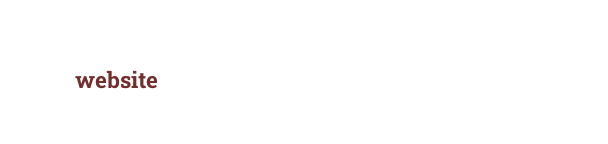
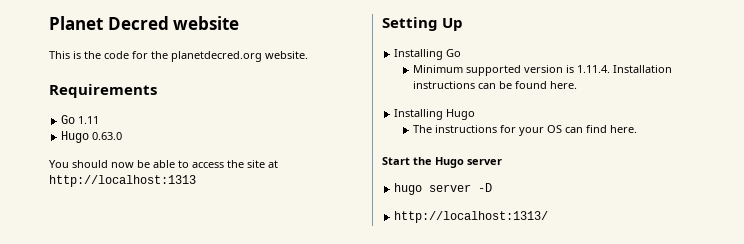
- website
+ Planet Decred website
+ This is the code for the planetdecred.org website.
+ Requirements
+ Go 1.11
+ Hugo 0.63.0
+ You should now be able to access the site at http://localhost:1313
+ Setting Up
+ Installing Go
+ Minimum supported version is 1.11.4. Installation instructions can be found here.
+ Installing Hugo
+ The instructions for your OS can find here.
+ Start the Hugo server
+ hugo server -D
+ http://localhost:1313/

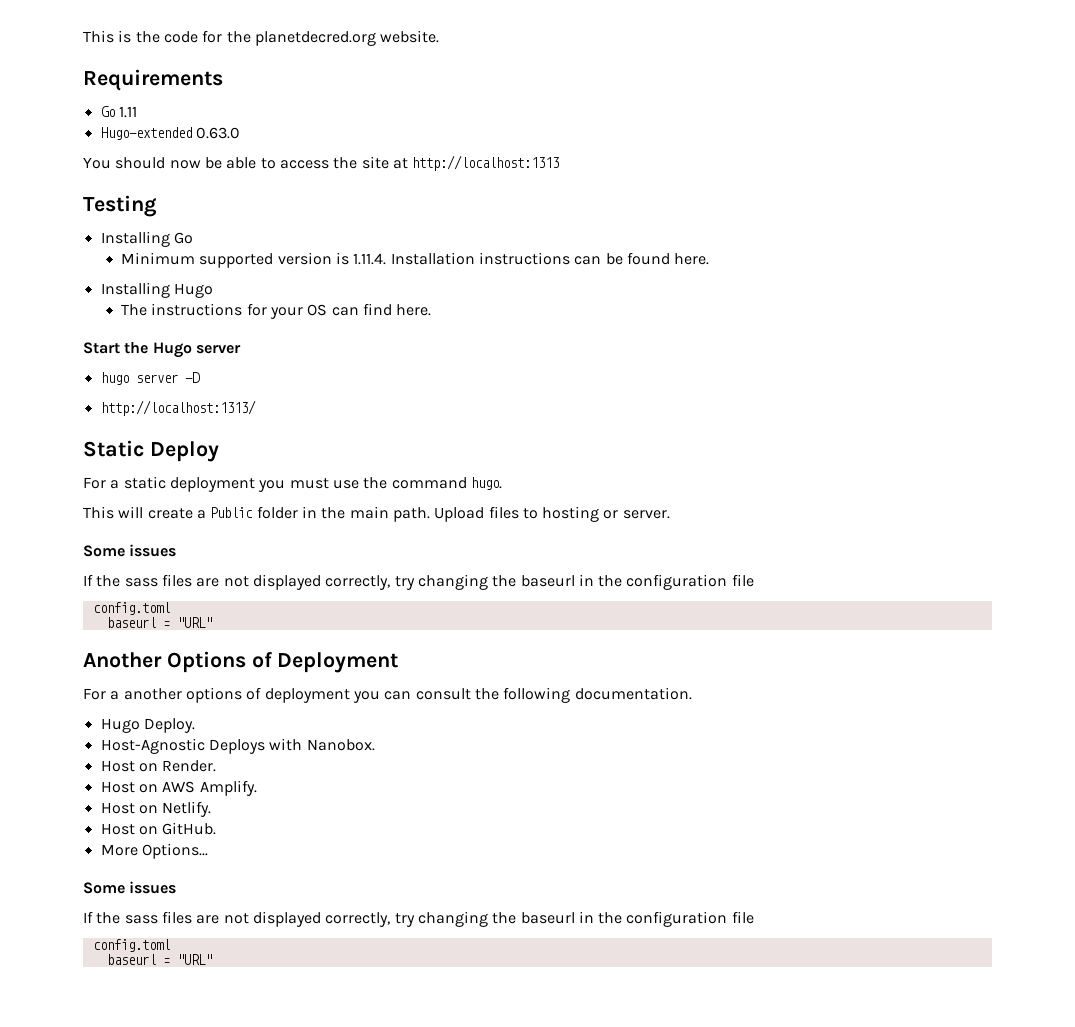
- Planet Decred website
- Hugo 0.63.0
+ Hugo-extended 0.63.0
- Setting Up
+ Testing
+ Static Deploy
+ For a static deployment you must use the command hugo.
+ This will create a Public folder in the main path. Upload files to hosting or server.
+ Some issues
+ If the sass files are not displayed correctly, try changing the baseurl in the configuration file
+ config.toml
+ baseurl = "URL"
+ Another Options of Deployment
+ For a another options of deployment you can consult the following documentation.
+ Hugo Deploy.
+ Host-Agnostic Deploys with Nanobox.
+ Host on Render.
+ Host on AWS Amplify.
+ Host on Netlify.
+ Host on GitHub.
+ More Options...
+ Some issues
+ If the sass files are not displayed correctly, try changing the baseurl in the configuration file
+ config.toml
+ baseurl = "URL"

